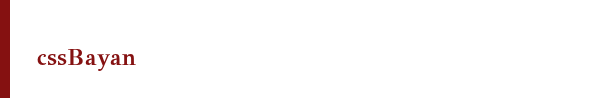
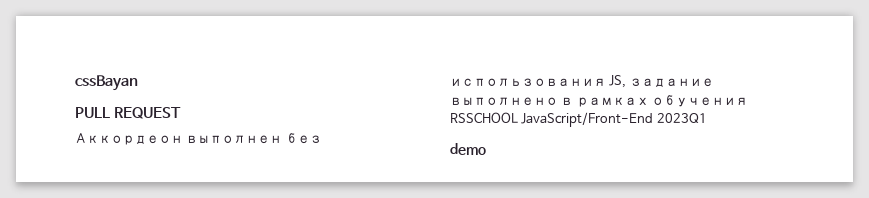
+ PULL REQUEST
+ Аккордеон выполнен без использования JS, задание выполнено в рамках обучения RSSCHOOL JavaScript/Front-End 2023Q1
+ demo

